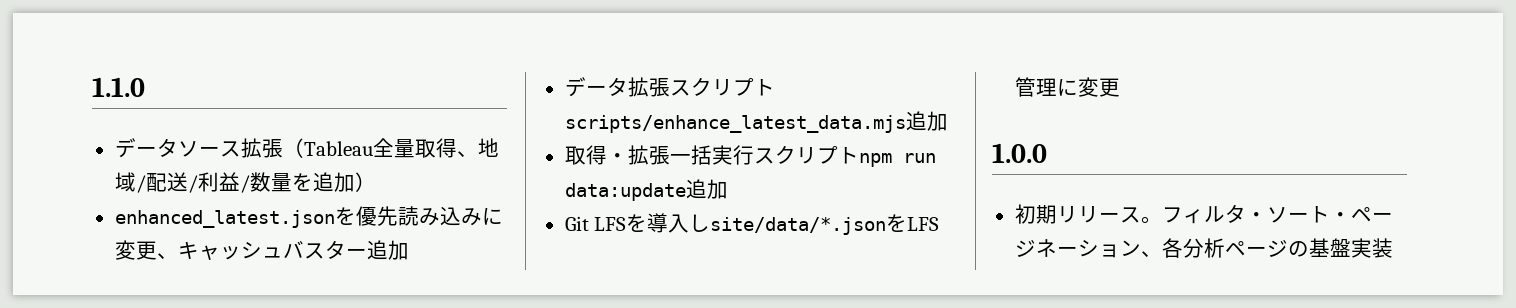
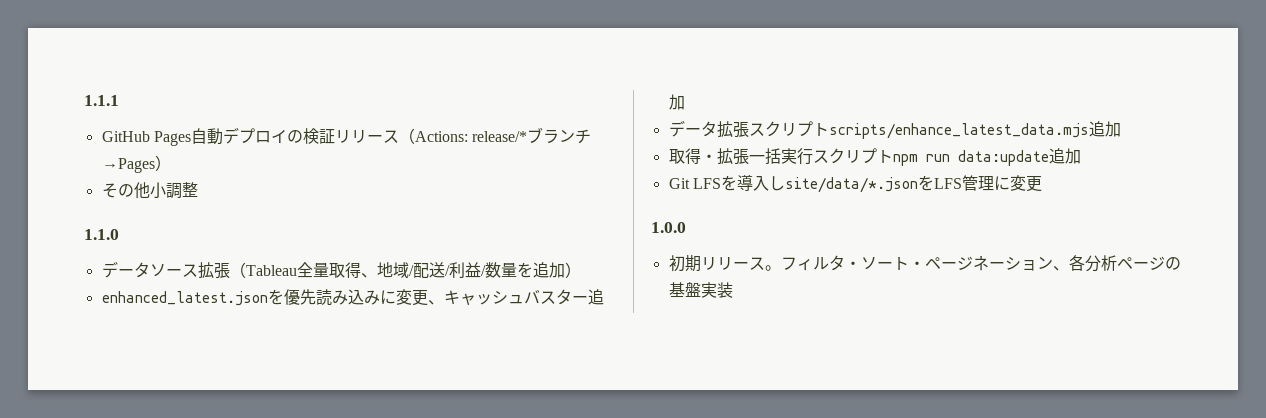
+ 1.1.1
+ GitHub Pages自動デプロイの検証リリース（Actions: release/*ブランチ→Pages）
+ その他小調整

